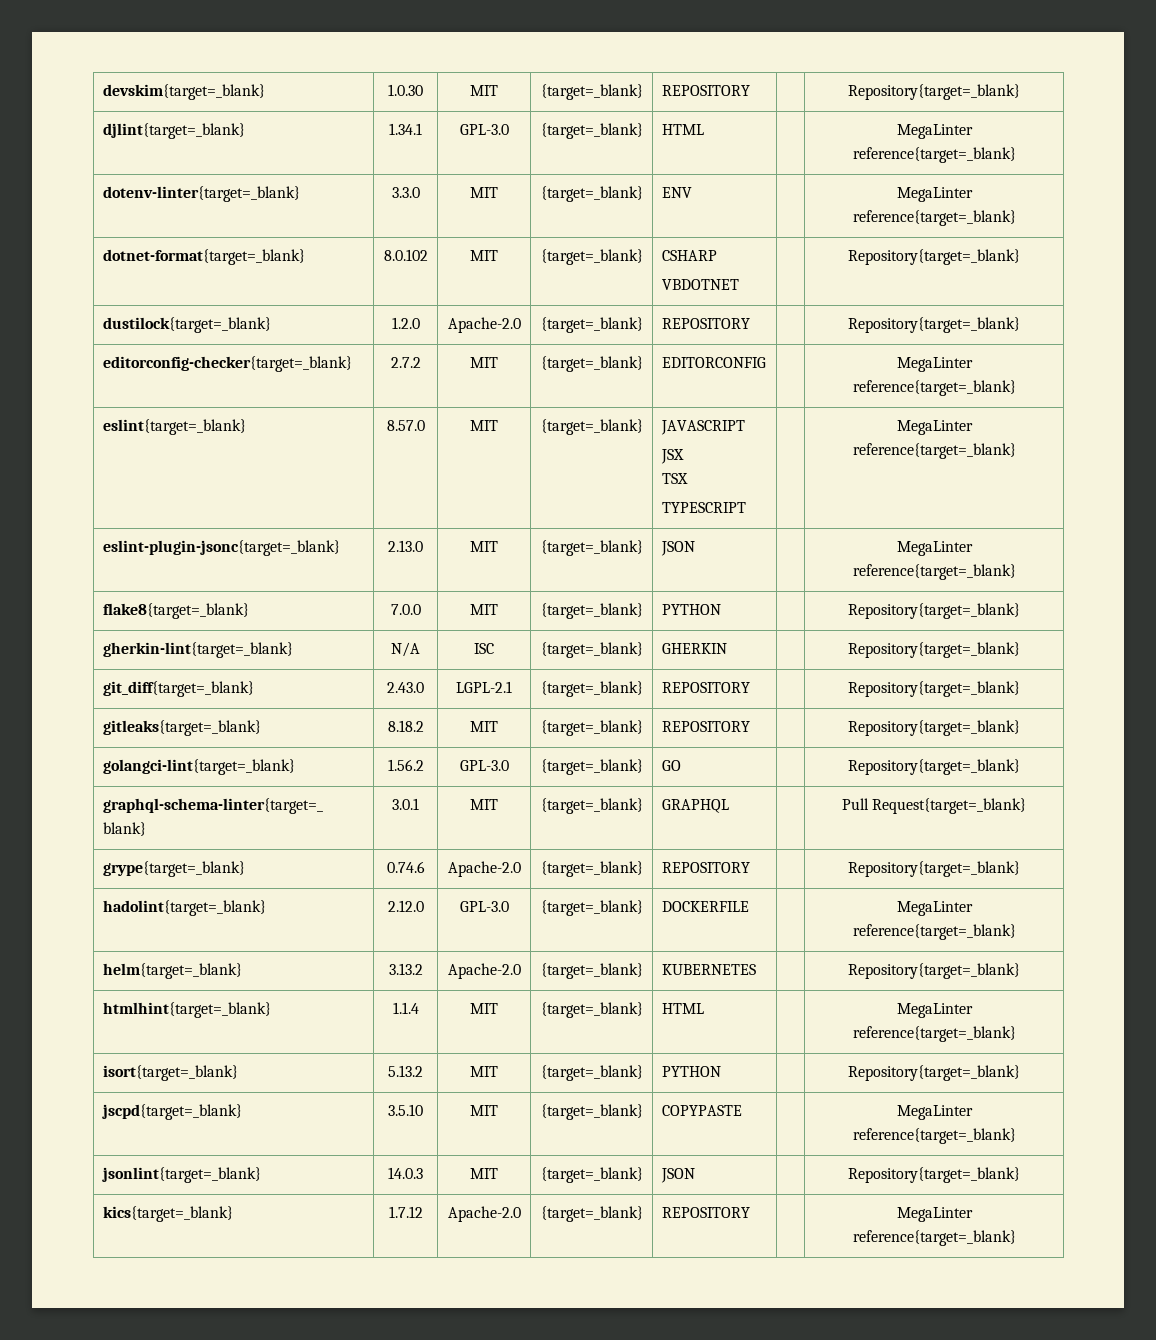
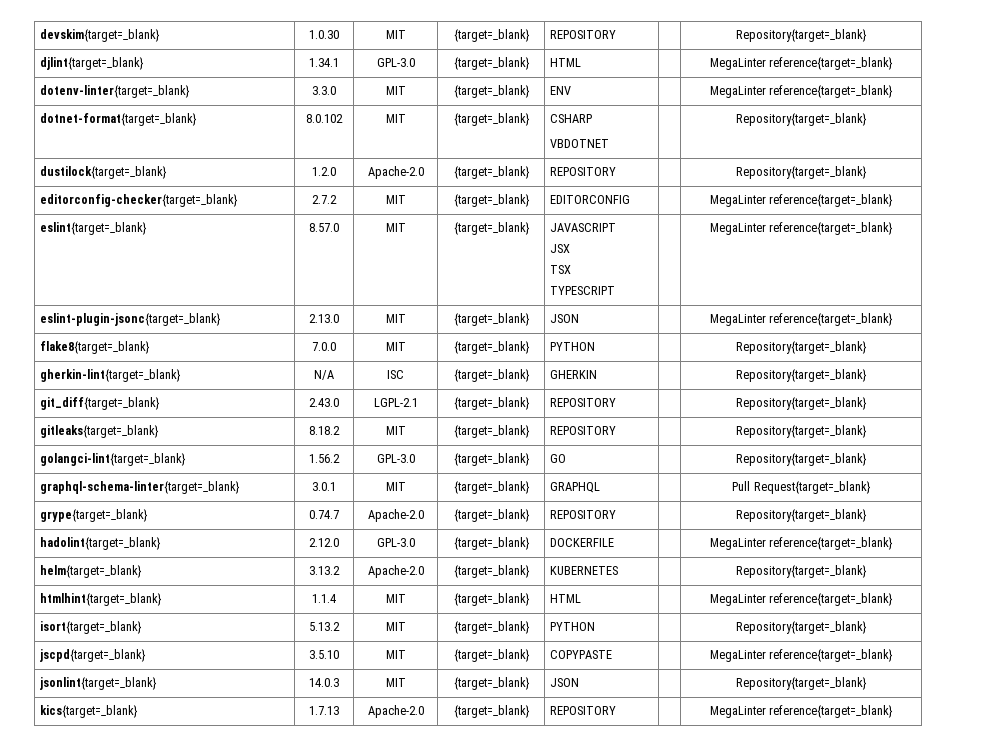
- grype{target=_blank} | 0.74.6 | Apache-2.0 | {target=_blank} | REPOSITORY | | Repository{target=_blank}
+ grype{target=_blank} | 0.74.7 | Apache-2.0 | {target=_blank} | REPOSITORY | | Repository{target=_blank}
- kics{target=_blank} | 1.7.12 | Apache-2.0 | {target=_blank} | REPOSITORY | | MegaLinter reference{target=_blank}
+ kics{target=_blank} | 1.7.13 | Apache-2.0 | {target=_blank} | REPOSITORY | | MegaLinter reference{target=_blank}

